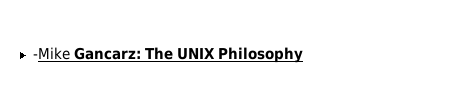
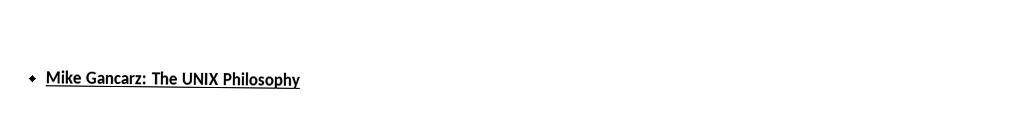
- -Mike Gancarz: The UNIX Philosophy
+ Mike Gancarz: The UNIX Philosophy

